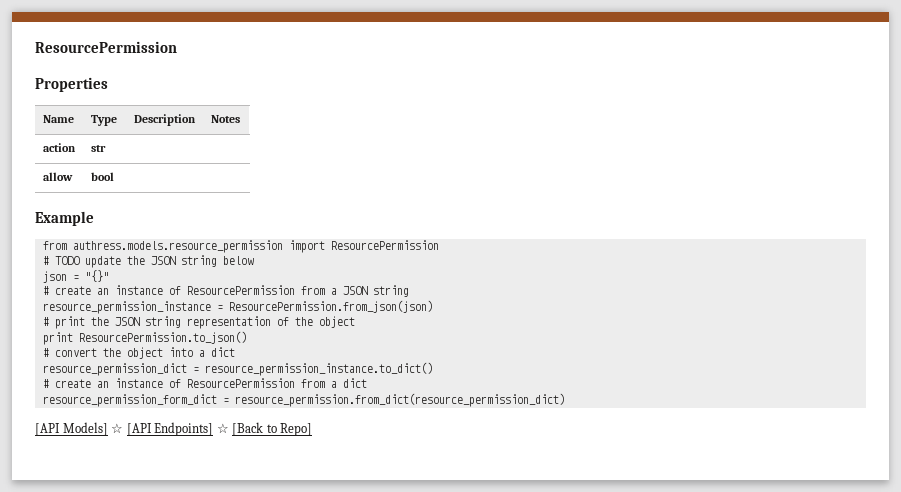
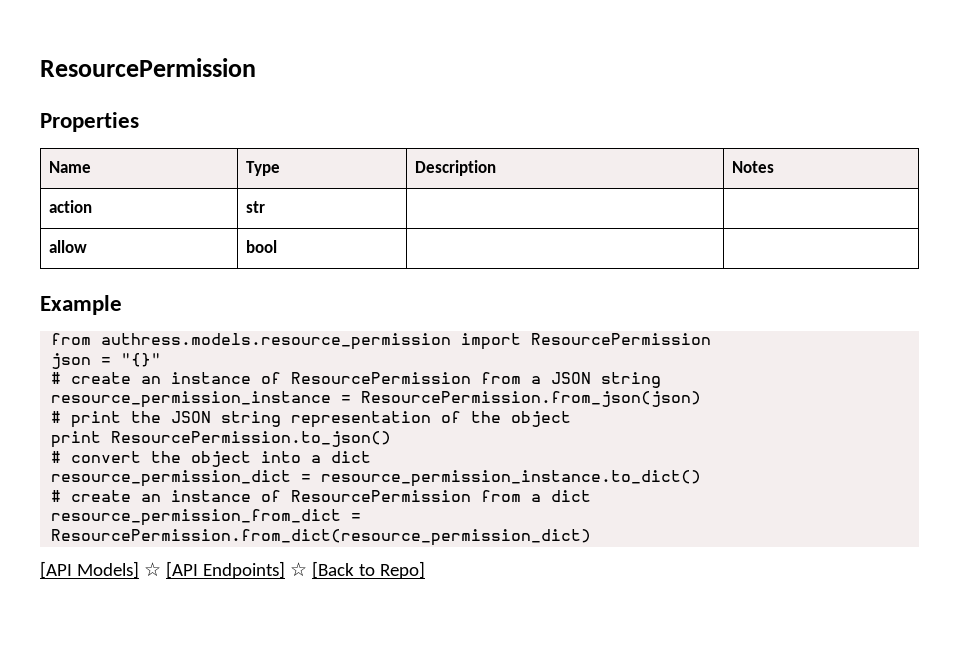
- # TODO update the JSON string below
- resource_permission_form_dict = resource_permission.from_dict(resource_permission_dict)
+ resource_permission_from_dict = ResourcePermission.from_dict(resource_permission_dict)

